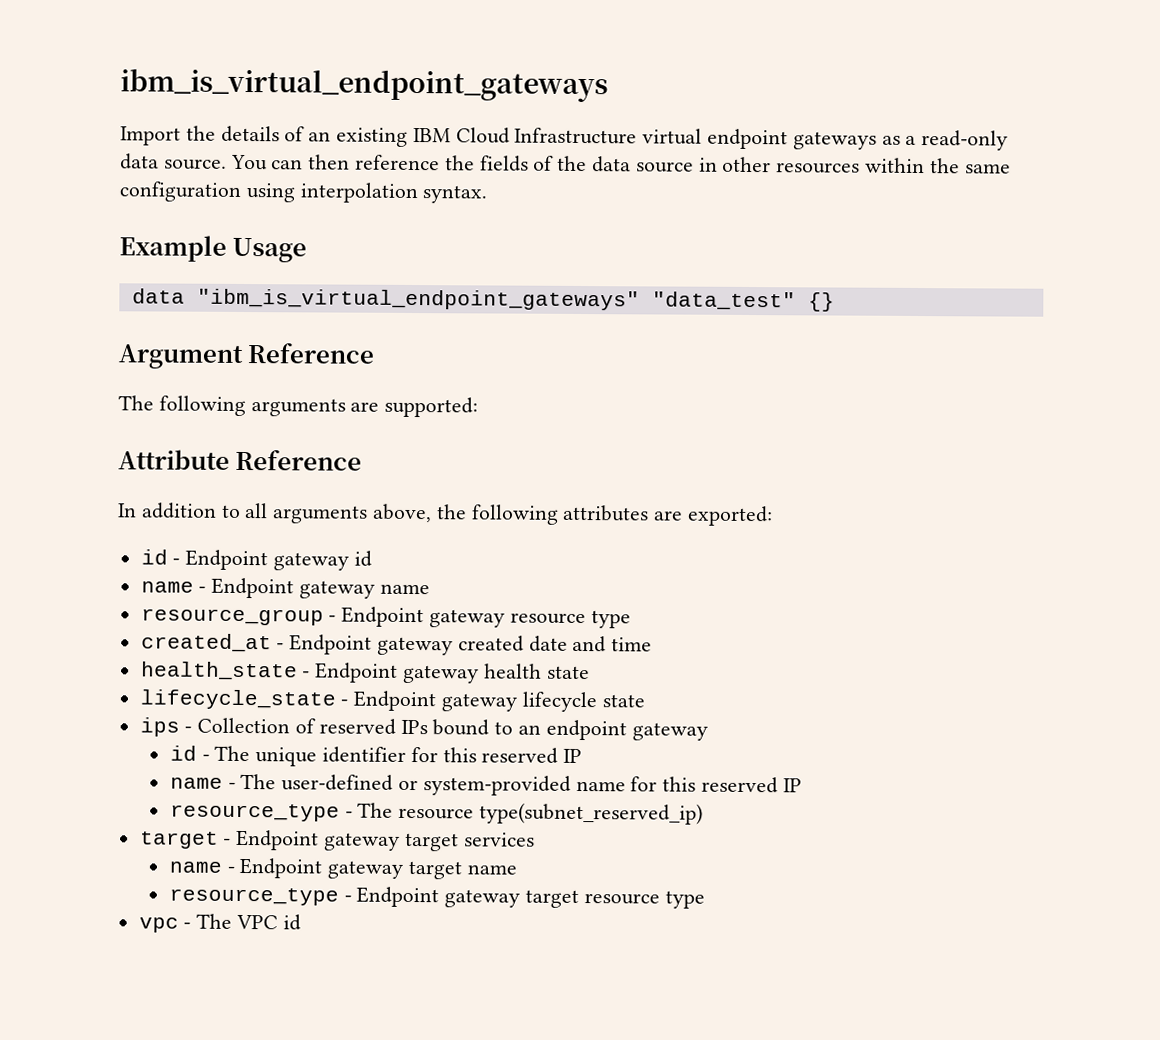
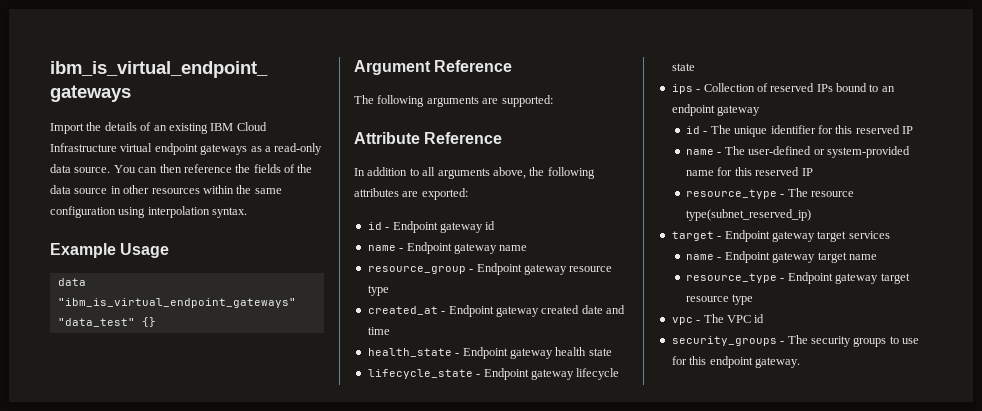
+ security_groups - The security groups to use for this endpoint gateway.

